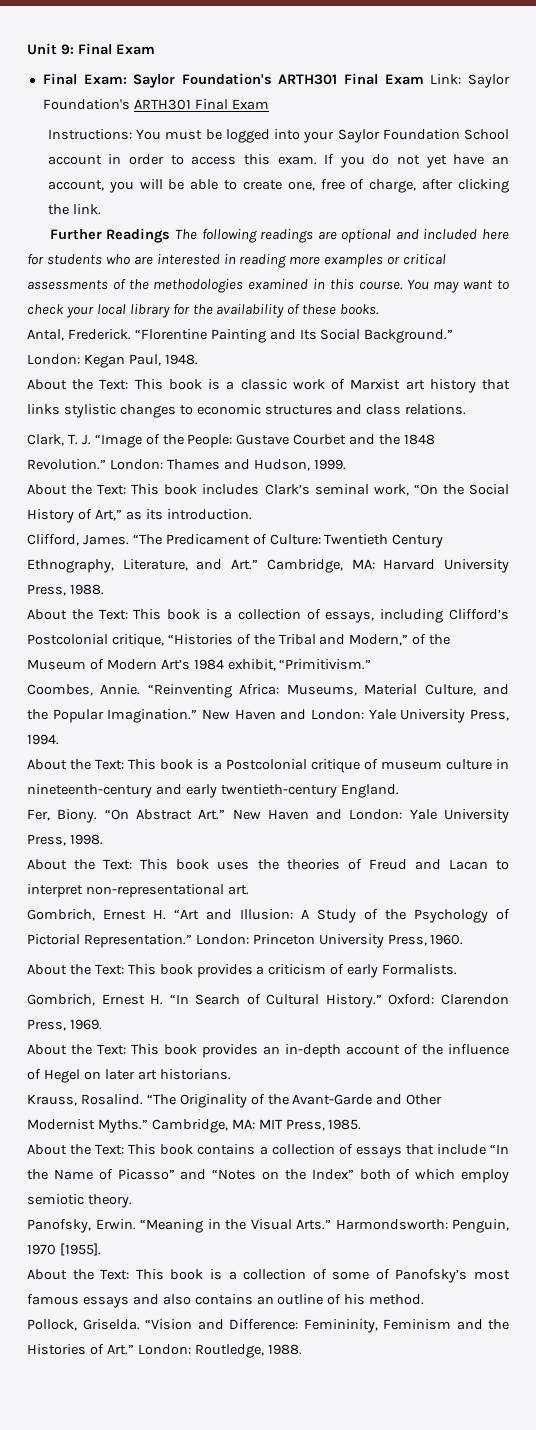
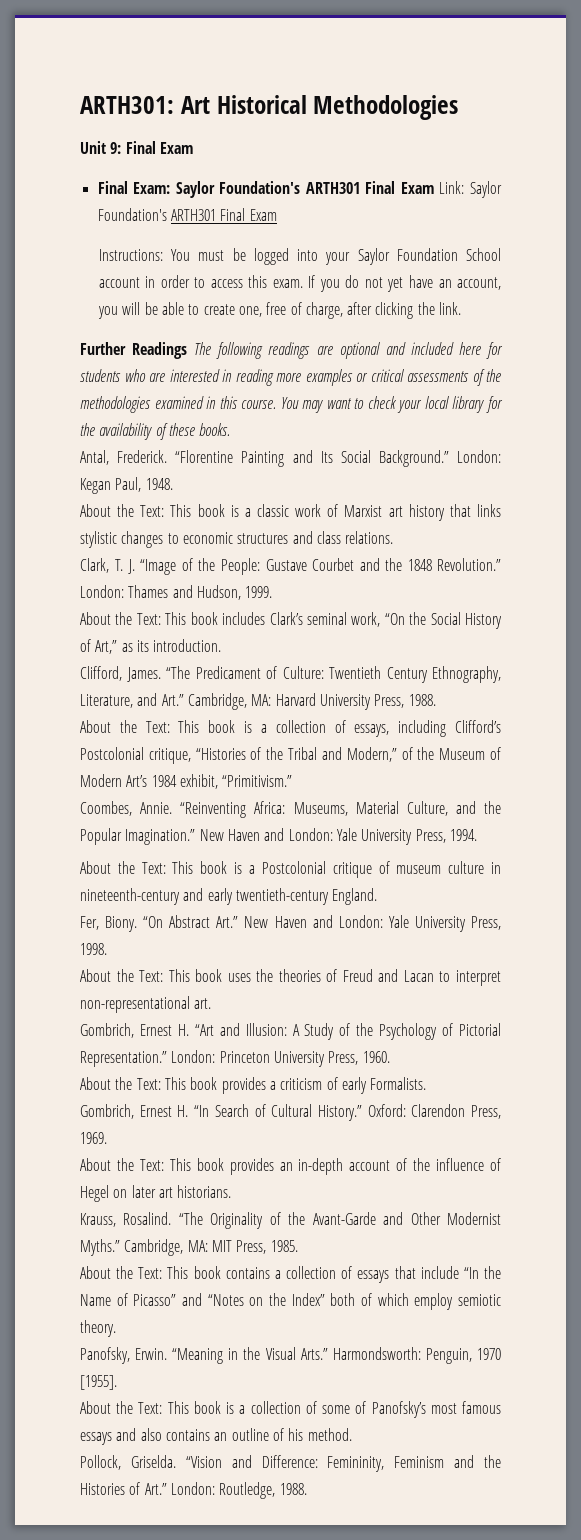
+ ARTH301: Art Historical Methodologies

